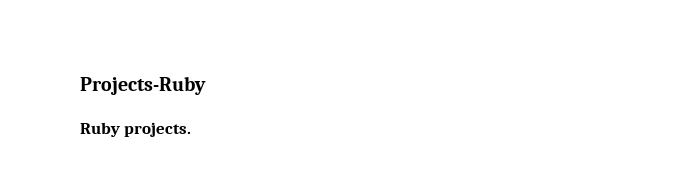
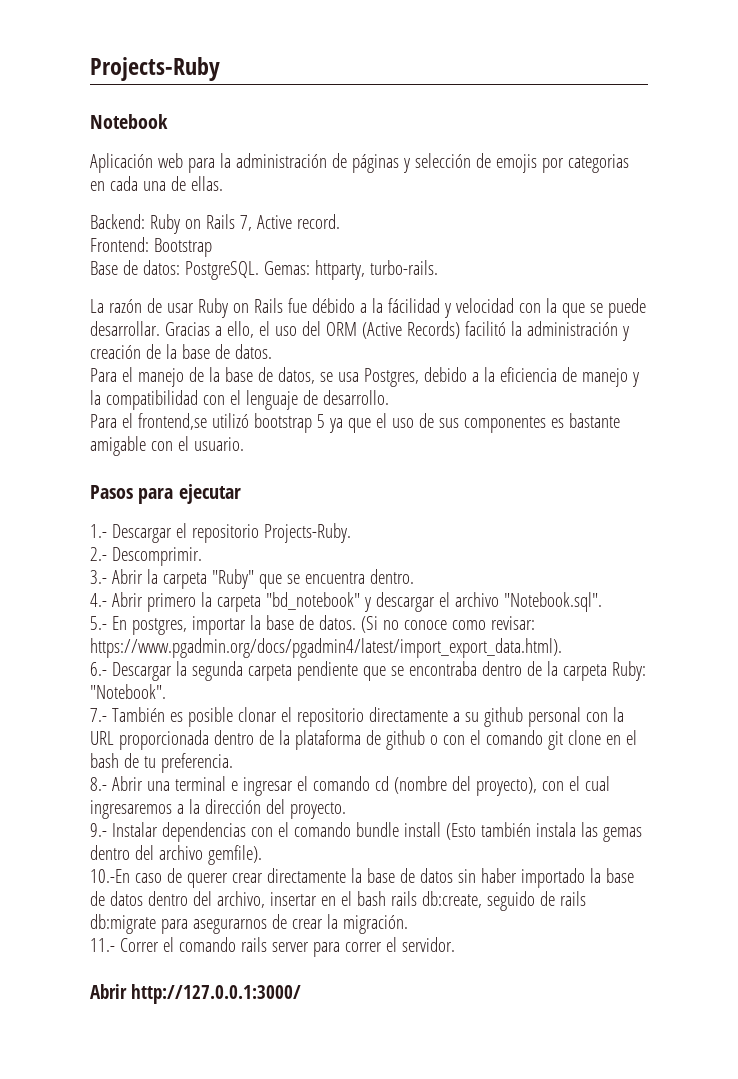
- Ruby projects.
+ Notebook
+ Aplicación web para la administración de páginas y selección de emojis por categorias en cada una de ellas.
+ Backend: Ruby on Rails 7, Active record.
+ Frontend: Bootstrap
+ Base de datos: PostgreSQL. Gemas: httparty, turbo-rails.
+ La razón de usar Ruby on Rails fue débido a la fácilidad y velocidad con la que se puede desarrollar. Gracias a ello, el uso del ORM (Active Records) facilitó la administración y creación de la base de datos.
+ Para el manejo de la base de datos, se usa Postgres, debido a la eficiencia de manejo y la compatibilidad con el lenguaje de desarrollo.
+ Para el frontend,se utilizó bootstrap 5 ya que el uso de sus componentes es bastante amigable con el usuario.
+ Pasos para ejecutar
+ 1.- Descargar el repositorio Projects-Ruby.
+ 2.- Descomprimir.
+ 3.- Abrir la carpeta "Ruby" que se encuentra dentro.
+ 4.- Abrir primero la carpeta "bd_notebook" y descargar el archivo "Notebook.sql".
+ 5.- En postgres, importar la base de datos. (Si no conoce como revisar: https://www.pgadmin.org/docs/pgadmin4/latest/import_export_data.html).
+ 6.- Descargar la segunda carpeta pendiente que se encontraba dentro de la carpeta Ruby: "Notebook".
+ 7.- También es posible clonar el repositorio directamente a su github personal con la URL proporcionada dentro de la plataforma de github o con el comando git clone en el bash de tu preferencia.
+ 8.- Abrir una terminal e ingresar el comando cd (nombre del proyecto), con el cual ingresaremos a la dirección del proyecto.
+ 9.- Instalar dependencias con el comando bundle install (Esto también instala las gemas dentro del archivo gemfile).
+ 10.-En caso de querer crear directamente la base de datos sin haber importado la base de datos dentro del archivo, insertar en el bash rails db:create, seguido de rails db:migrate para asegurarnos de crear la migración.
+ 11.- Correr el comando rails server para correr el servidor.
+ Abrir http://127.0.0.1:3000/

